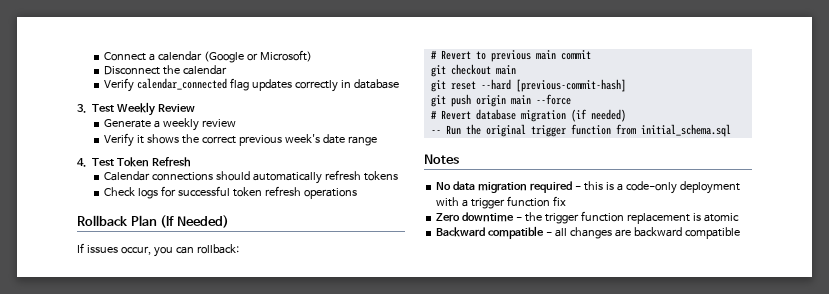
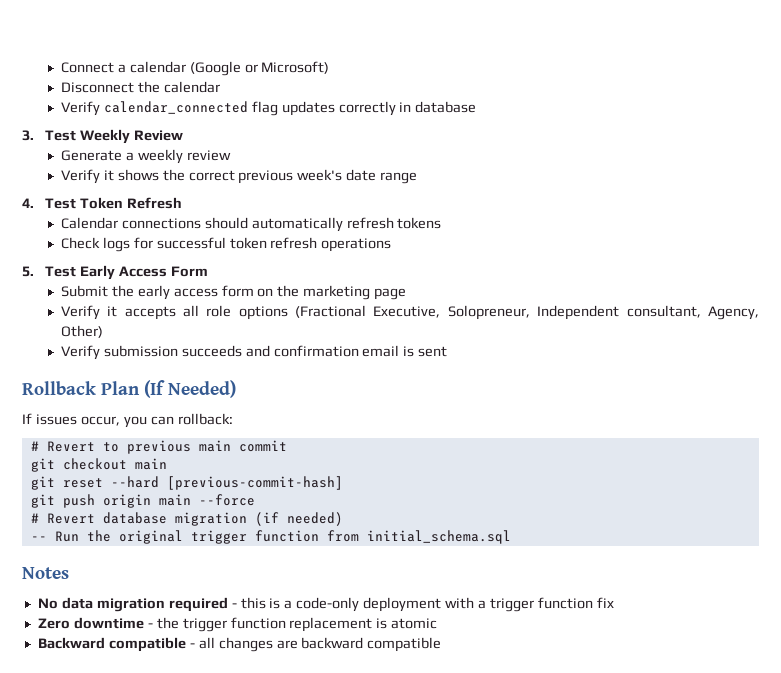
+ 5. Test Early Access Form
+ Submit the early access form on the marketing page
+ Verify it accepts all role options (Fractional Executive, Solopreneur, Independent consultant, Agency, Other)
+ Verify submission succeeds and confirmation email is sent

